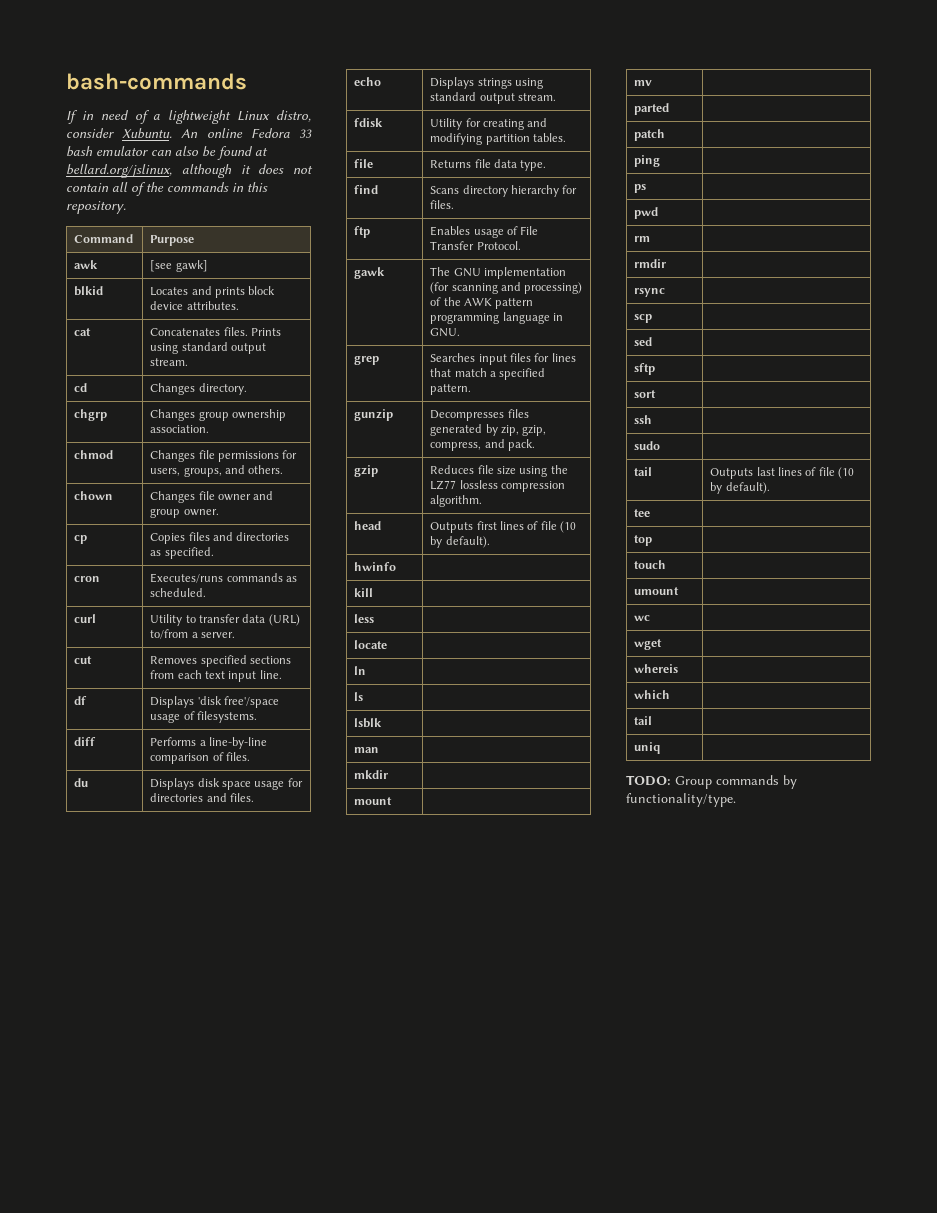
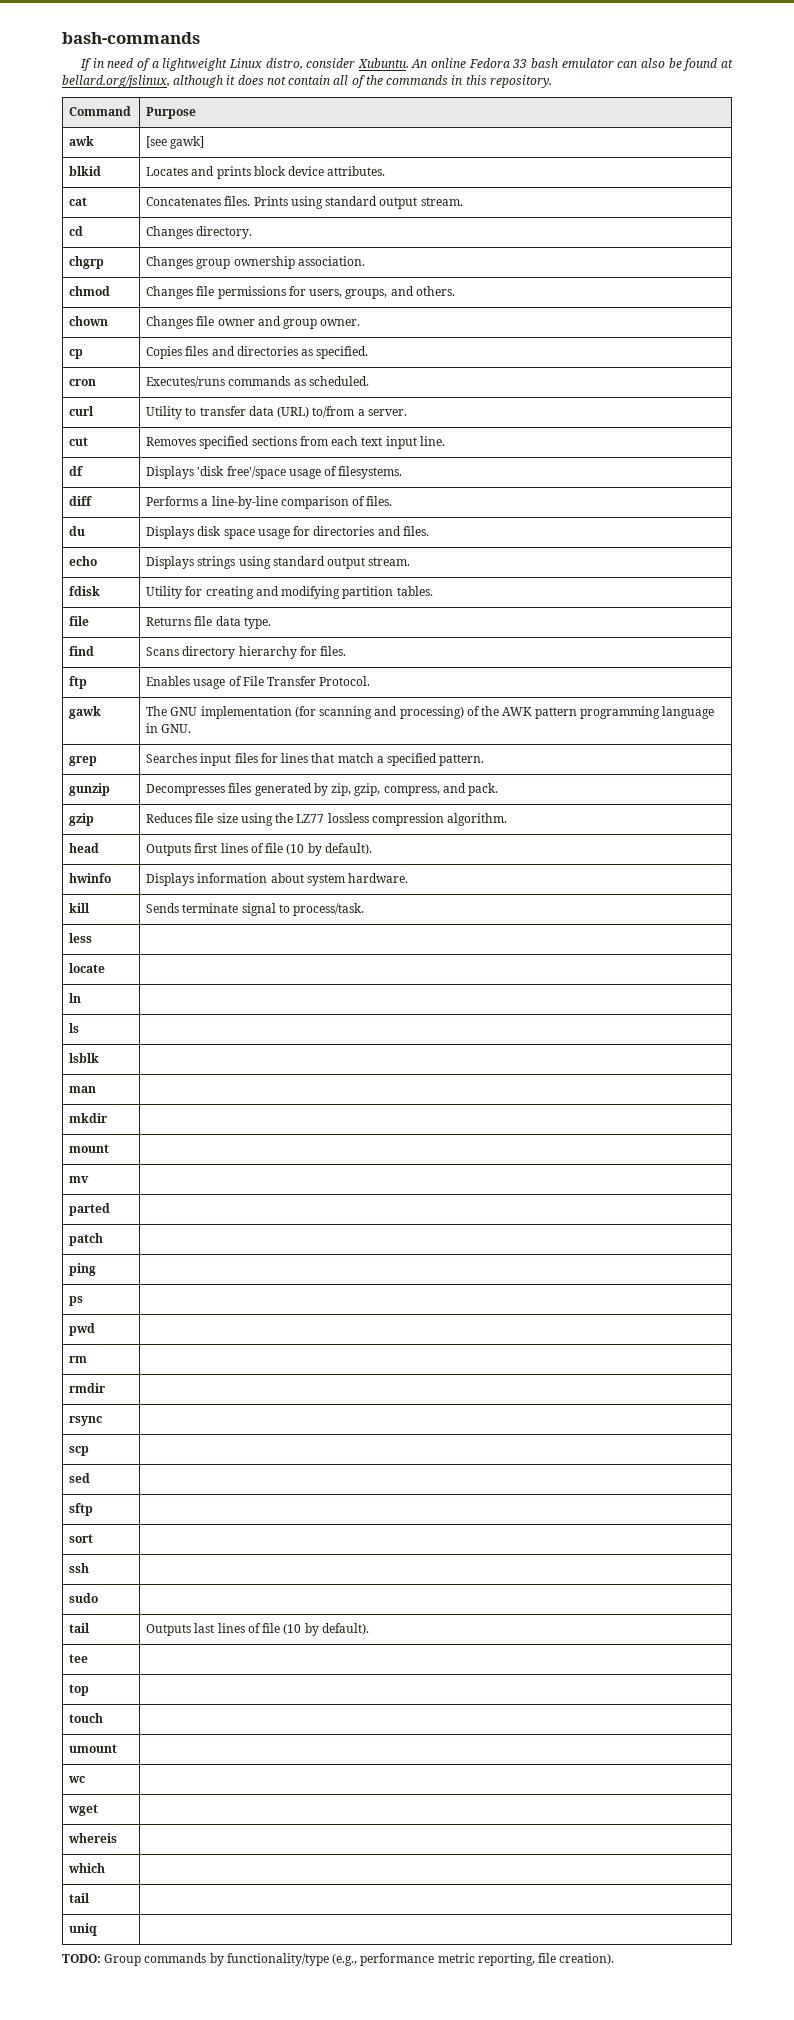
- hwinfo |
- kill |
+ hwinfo | Displays information about system hardware.
+ kill | Sends terminate signal to process/task.
- TODO: Group commands by functionality/type.
+ TODO: Group commands by functionality/type (e.g., performance metric reporting, file creation).

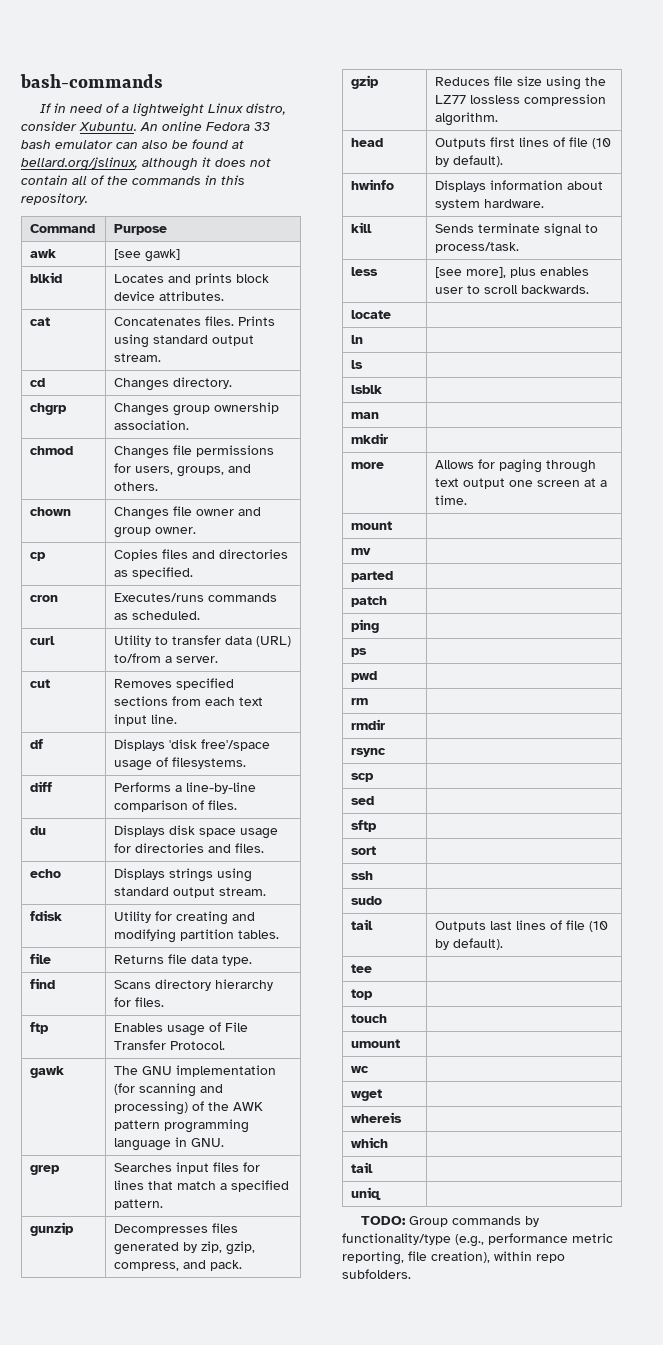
- less |
+ less | [see more], plus enables user to scroll backwards.
+ more | Allows for paging through text output one screen at a time.
- TODO: Group commands by functionality/type (e.g., performance metric reporting, file creation).
+ TODO: Group commands by functionality/type (e.g., performance metric reporting, file creation), within repo subfolders.

